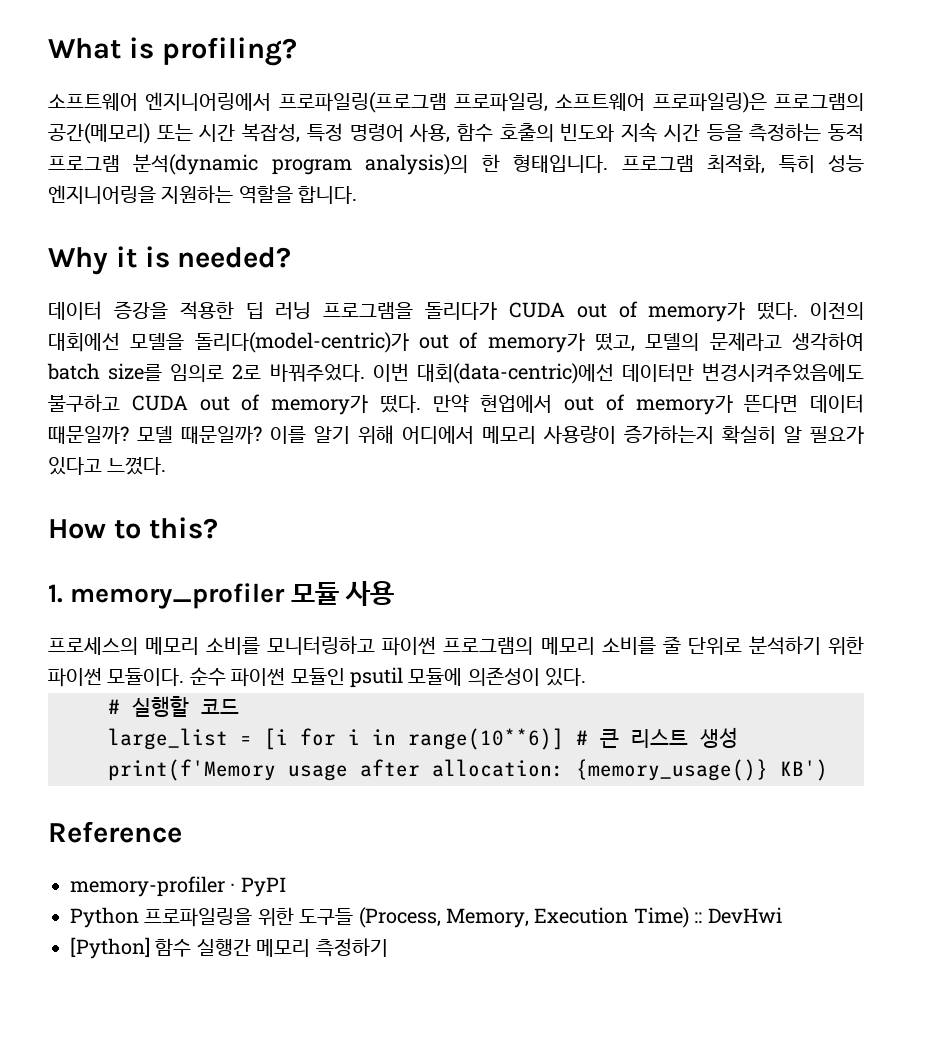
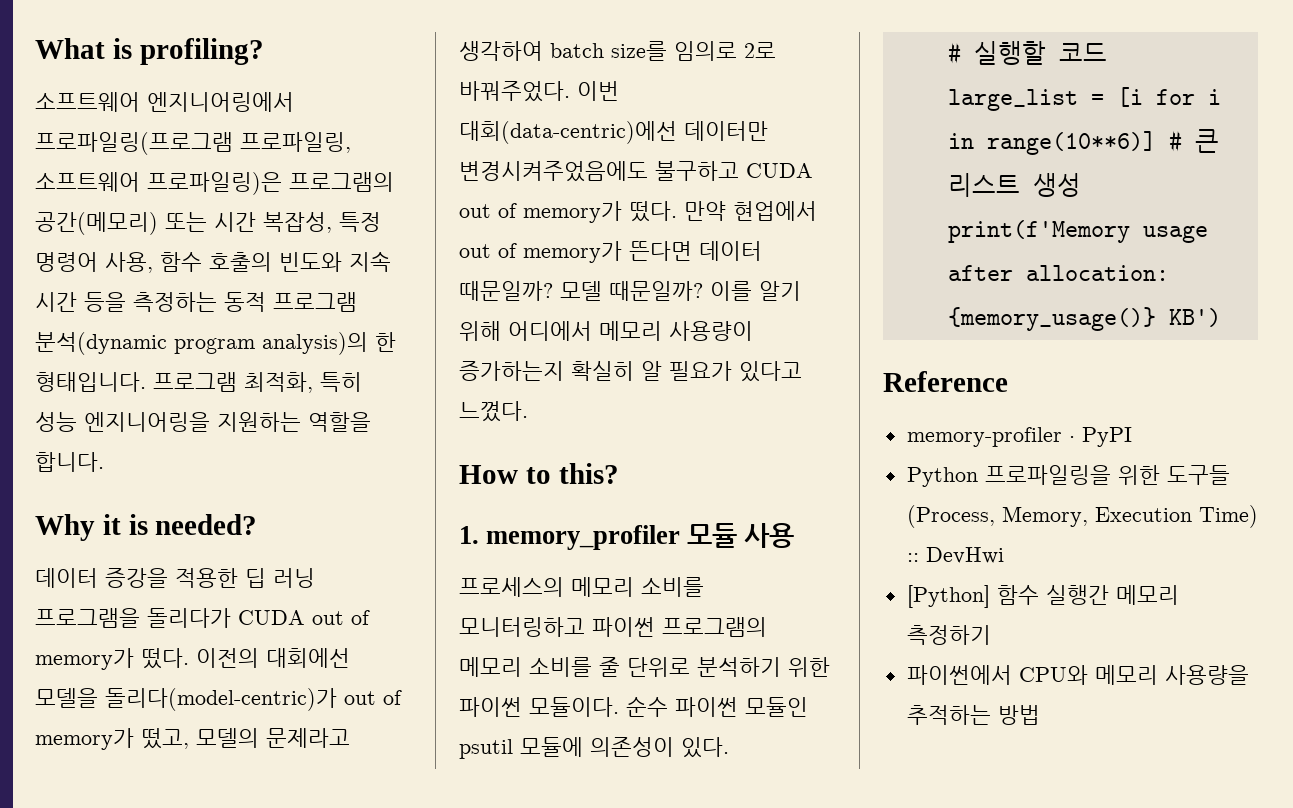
+ 파이썬에서 CPU와 메모리 사용량을 추적하는 방법

